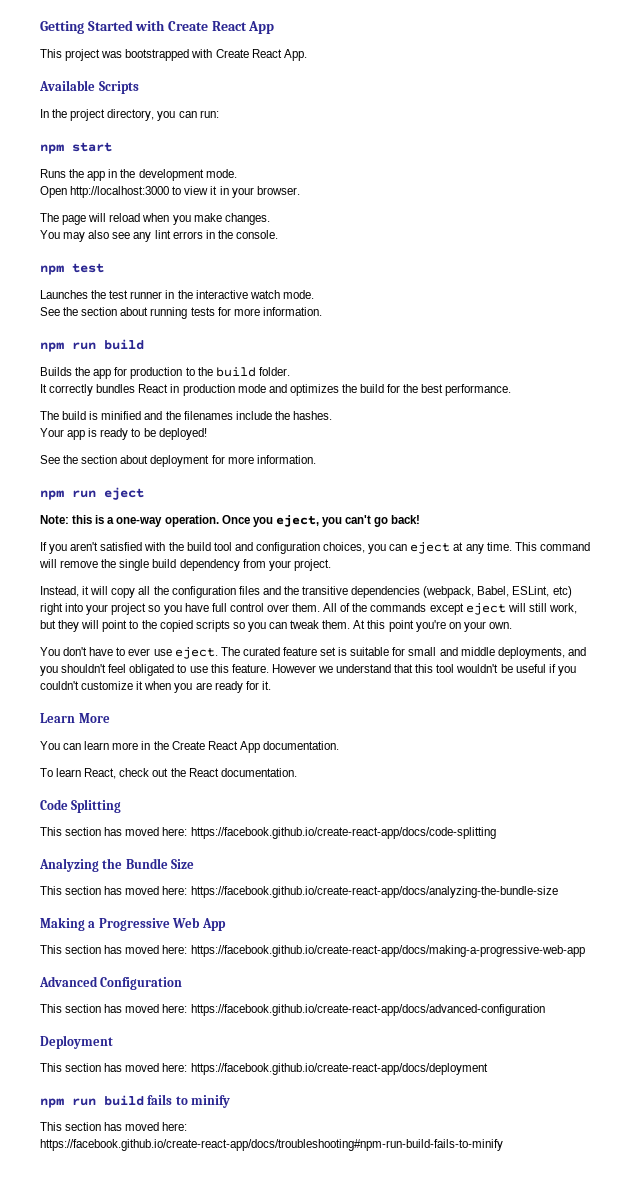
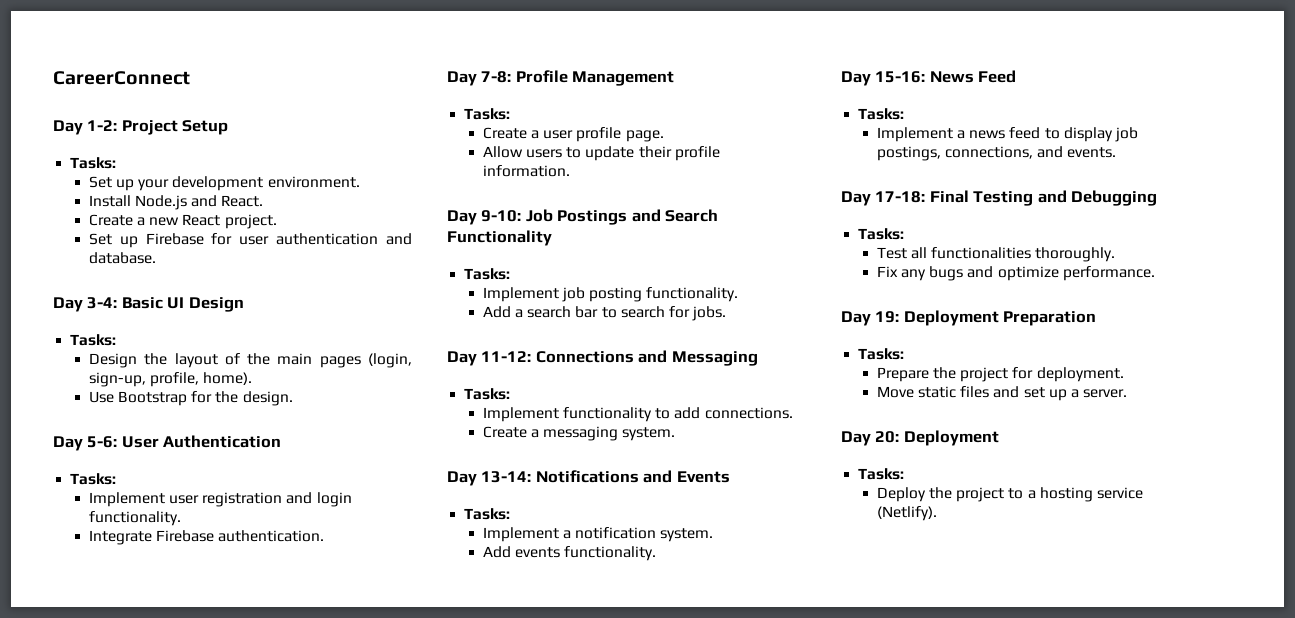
- Getting Started with Create React App
- This project was bootstrapped with Create React App.
- Available Scripts
- In the project directory, you can run:
- npm start
- Runs the app in the development mode.
- Open http://localhost:3000 to view it in your browser.
- The page will reload when you make changes.
- You may also see any lint errors in the console.
- npm test
- Launches the test runner in the interactive watch mode.
- See the section about running tests for more information.
- npm run build
- Builds the app for production to the build folder.
- It correctly bundles React in production mode and optimizes the build for the best performance.
- The build is minified and the filenames include the hashes.
- Your app is ready to be deployed!
- See the section about deployment for more information.
- npm run eject
- Note: this is a one-way operation. Once you eject, you can't go back!
- If you aren't satisfied with the build tool and configuration choices, you can eject at any time. This command will remove the single build dependency from your project.
- Instead, it will copy all the configuration files and the transitive dependencies (webpack, Babel, ESLint, etc) right into your project so you have full control over them. All of the commands except eject will still work, but they will point to the copied scripts so you can tweak them. At this point you're on your own.
- You don't have to ever use eject. The curated feature set is suitable for small and middle deployments, and you shouldn't feel obligated to use this feature. However we understand that this tool wouldn't be useful if you couldn't customize it when you are ready for it.
- Learn More
- You can learn more in the Create React App documentation.
- To learn React, check out the React documentation.
- Code Splitting
- This section has moved here: https://facebook.github.io/create-react-app/docs/code-splitting
- Analyzing the Bundle Size
- This section has moved here: https://facebook.github.io/create-react-app/docs/analyzing-the-bundle-size
- Making a Progressive Web App
- This section has moved here: https://facebook.github.io/create-react-app/docs/making-a-progressive-web-app
- Advanced Configuration
- This section has moved here: https://facebook.github.io/create-react-app/docs/advanced-configuration
- Deployment
- This section has moved here: https://facebook.github.io/create-react-app/docs/deployment
- npm run build fails to minify
- This section has moved here: https://facebook.github.io/create-react-app/docs/troubleshooting#npm-run-build-fails-to-minify
+ CareerConnect
+ Day 1-2: Project Setup
+ Tasks:
+ Set up your development environment.
+ Install Node.js and React.
+ Create a new React project.
+ Set up Firebase for user authentication and database.
+ Day 3-4: Basic UI Design
+ Tasks:
+ Design the layout of the main pages (login, sign-up, profile, home).
+ Use Bootstrap for the design.
+ Day 5-6: User Authentication
+ Tasks:
+ Implement user registration and login functionality.
+ Integrate Firebase authentication.
+ Day 7-8: Profile Management
+ Tasks:
+ Create a user profile page.
+ Allow users to update their profile information.
+ Day 9-10: Job Postings and Search Functionality
+ Tasks:
+ Implement job posting functionality.
+ Add a search bar to search for jobs.
+ Day 11-12: Connections and Messaging
+ Tasks:
+ Implement functionality to add connections.
+ Create a messaging system.
+ Day 13-14: Notifications and Events
+ Tasks:
+ Implement a notification system.
+ Add events functionality.
+ Day 15-16: News Feed
+ Tasks:
+ Implement a news feed to display job postings, connections, and events.
+ Day 17-18: Final Testing and Debugging
+ Tasks:
+ Test all functionalities thoroughly.
+ Fix any bugs and optimize performance.
+ Day 19: Deployment Preparation
+ Tasks:
+ Prepare the project for deployment.
+ Move static files and set up a server.
+ Day 20: Deployment
+ Tasks:
+ Deploy the project to a hosting service (Netlify).

